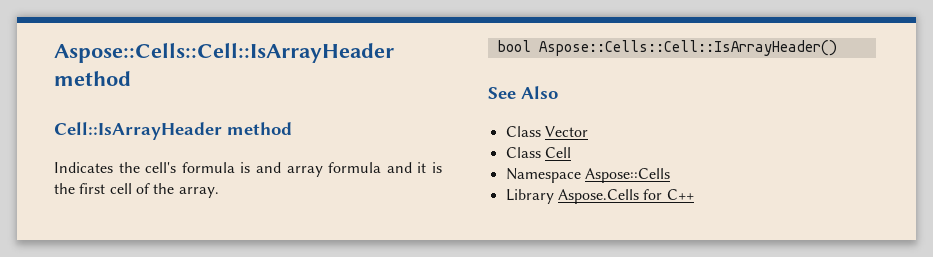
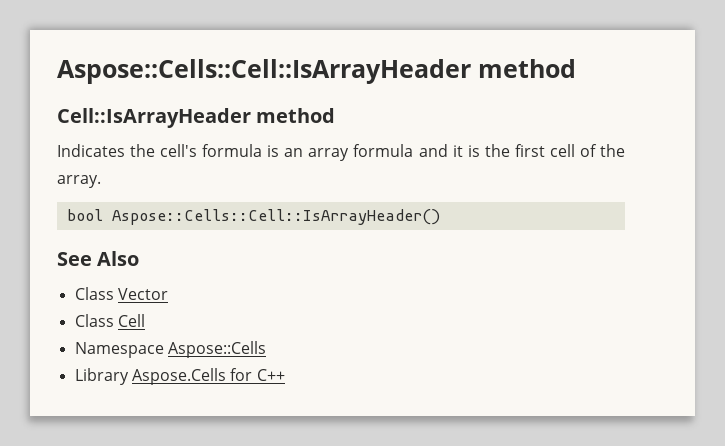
- Indicates the cell's formula is and array formula and it is the first cell of the array.
+ Indicates the cell's formula is an array formula and it is the first cell of the array.

